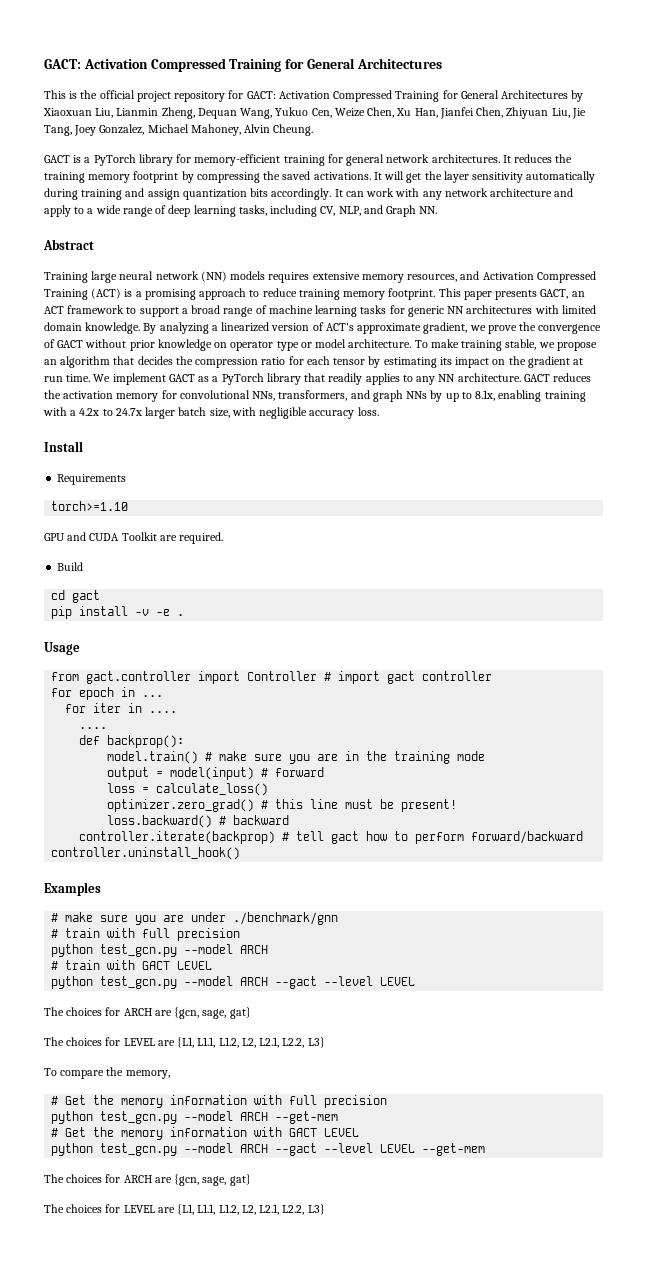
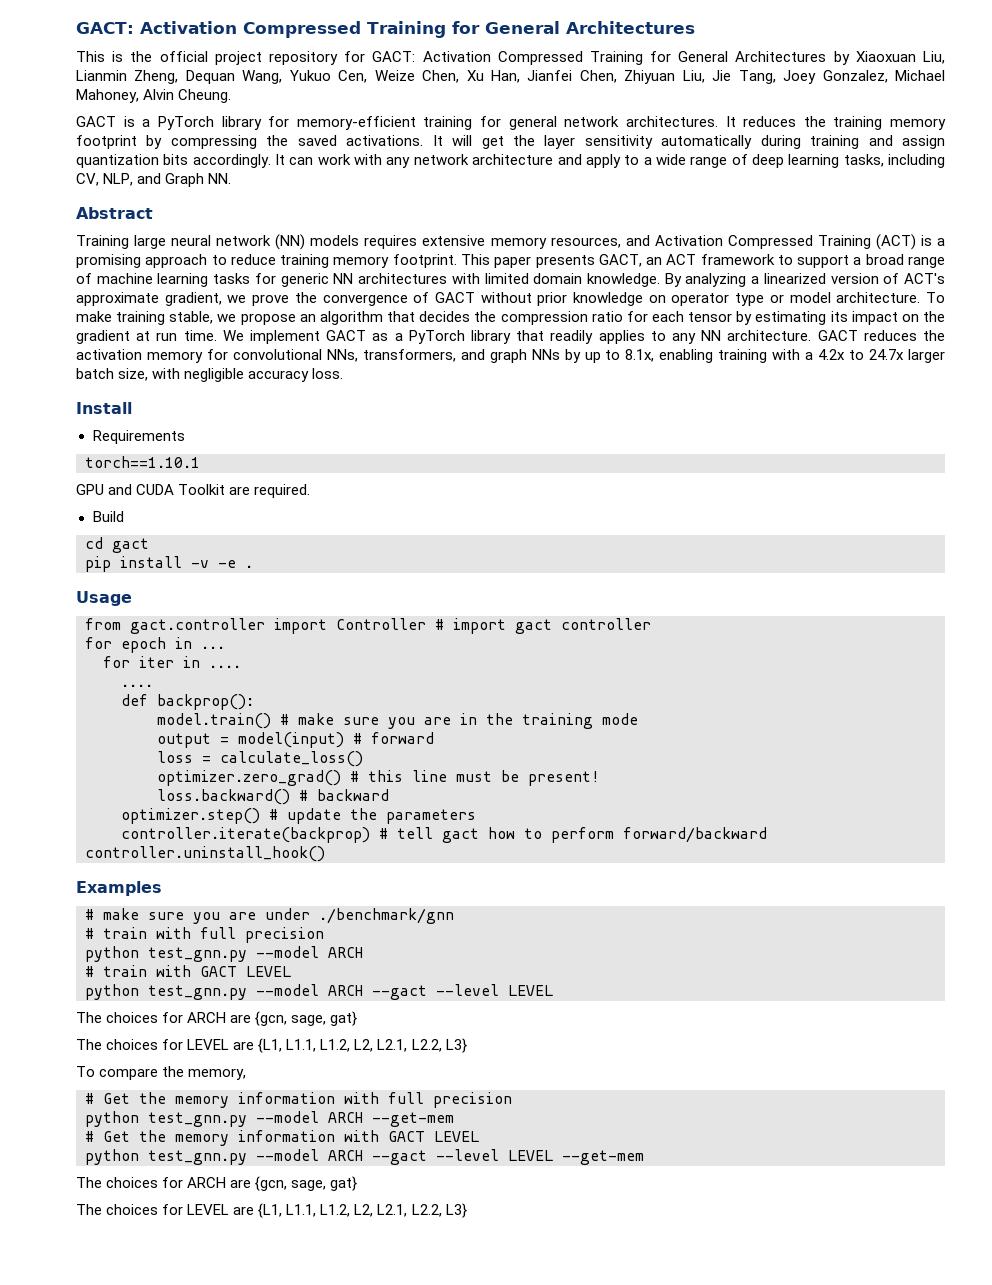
- torch>=1.10
+ torch==1.10.1
+ optimizer.step() # update the parameters
  # train with full precision
- python test_gcn.py --model ARCH
+ python test_gnn.py --model ARCH
  # train with GACT LEVEL
- python test_gcn.py --model ARCH --gact --level LEVEL
+ python test_gnn.py --model ARCH --gact --level LEVEL
- python test_gcn.py --model ARCH --get-mem
+ python test_gnn.py --model ARCH --get-mem
- python test_gcn.py --model ARCH --gact --level LEVEL --get-mem
+ python test_gnn.py --model ARCH --gact --level LEVEL --get-mem

